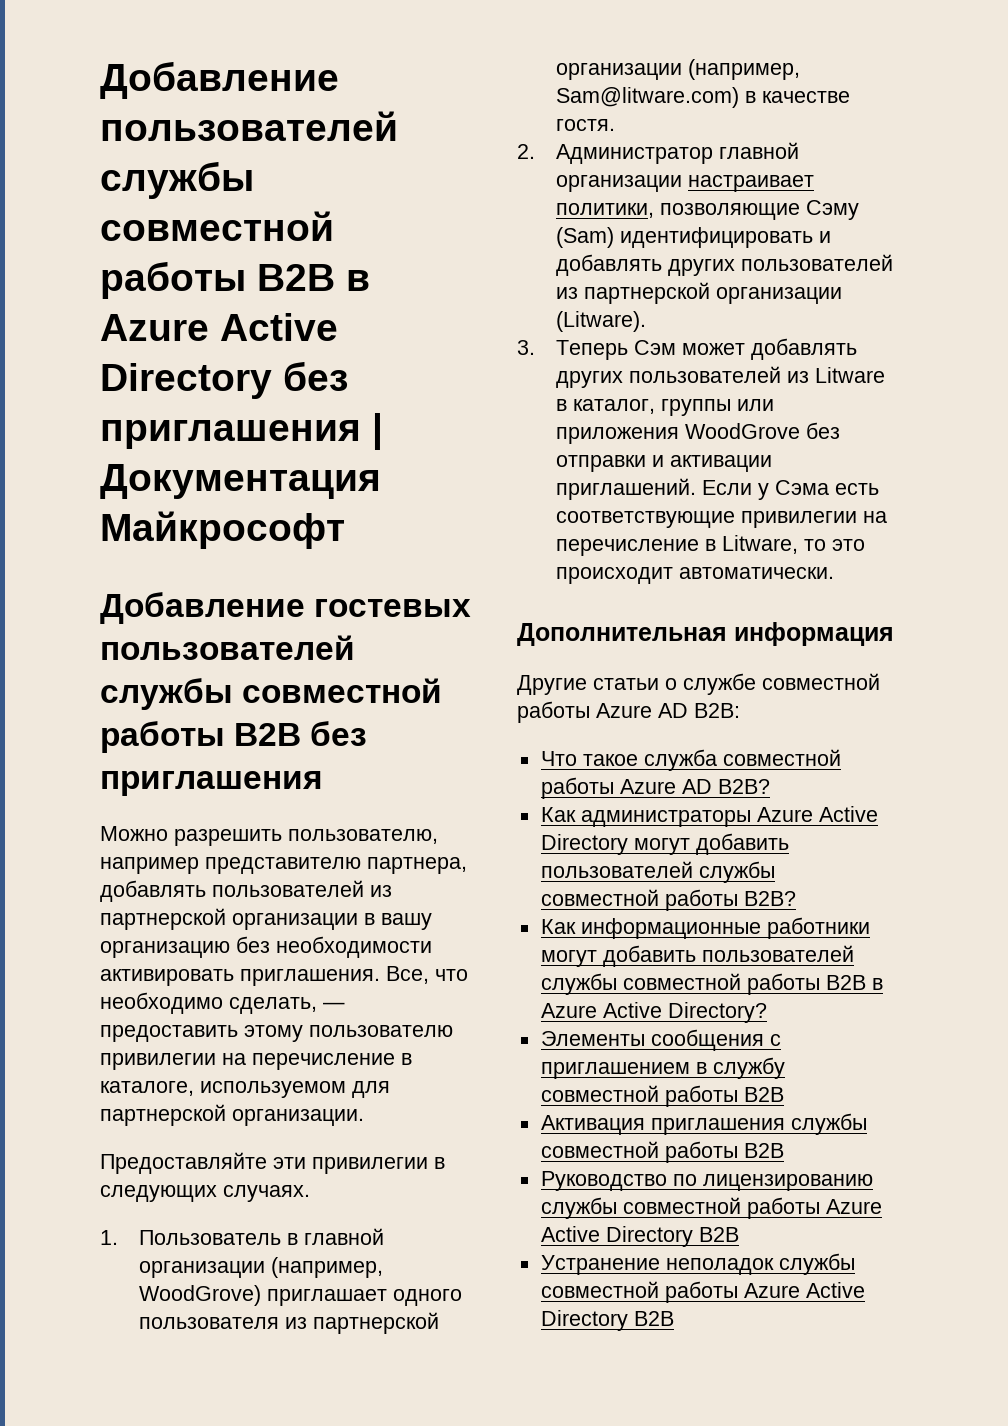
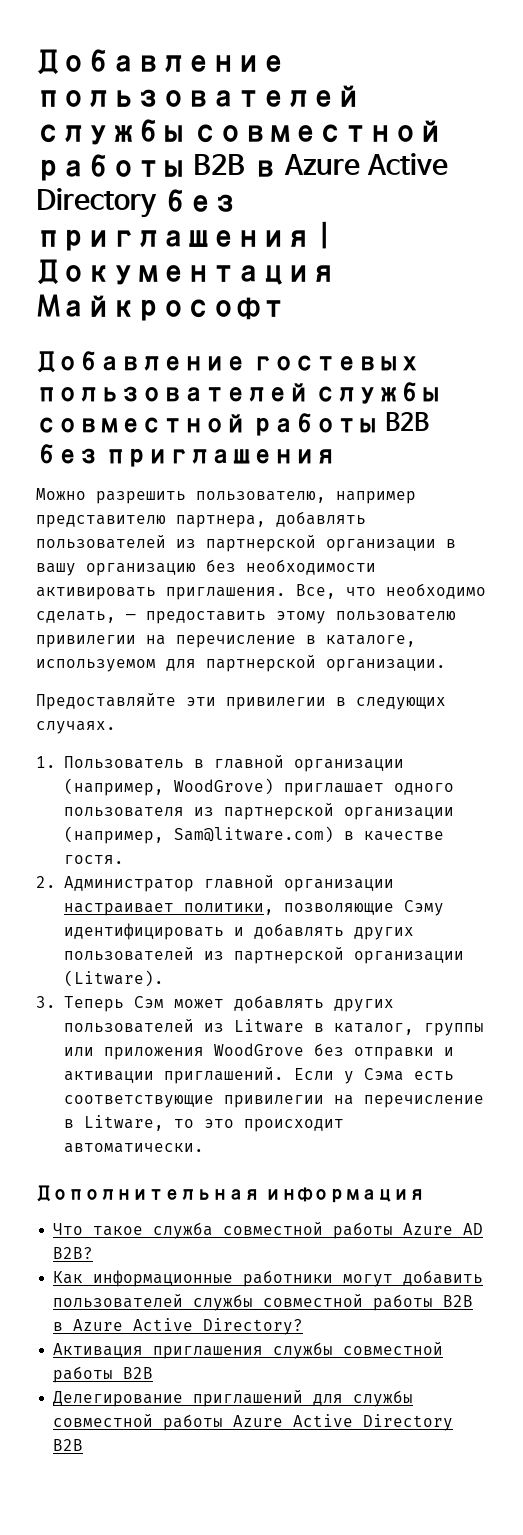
- 2. Администратор главной организации настраивает политики, позволяющие Сэму (Sam) идентифицировать и добавлять других пользователей из партнерской организации (Litware).
+ 2. Администратор главной организации настраивает политики, позволяющие Сэму идентифицировать и добавлять других пользователей из партнерской организации (Litware).
- Другие статьи о службе совместной работы Azure AD B2B:
- Как администраторы Azure Active Directory могут добавить пользователей службы совместной работы B2B?
- Элементы сообщения с приглашением в службу совместной работы B2B
- Руководство по лицензированию службы совместной работы Azure Active Directory B2B
- Устранение неполадок службы совместной работы Azure Active Directory B2B
+ Делегирование приглашений для службы совместной работы Azure Active Directory B2B

